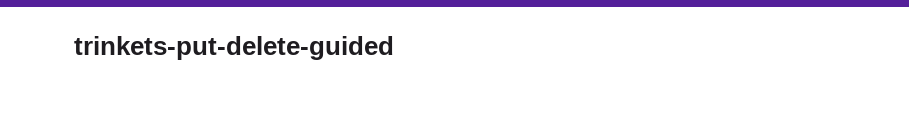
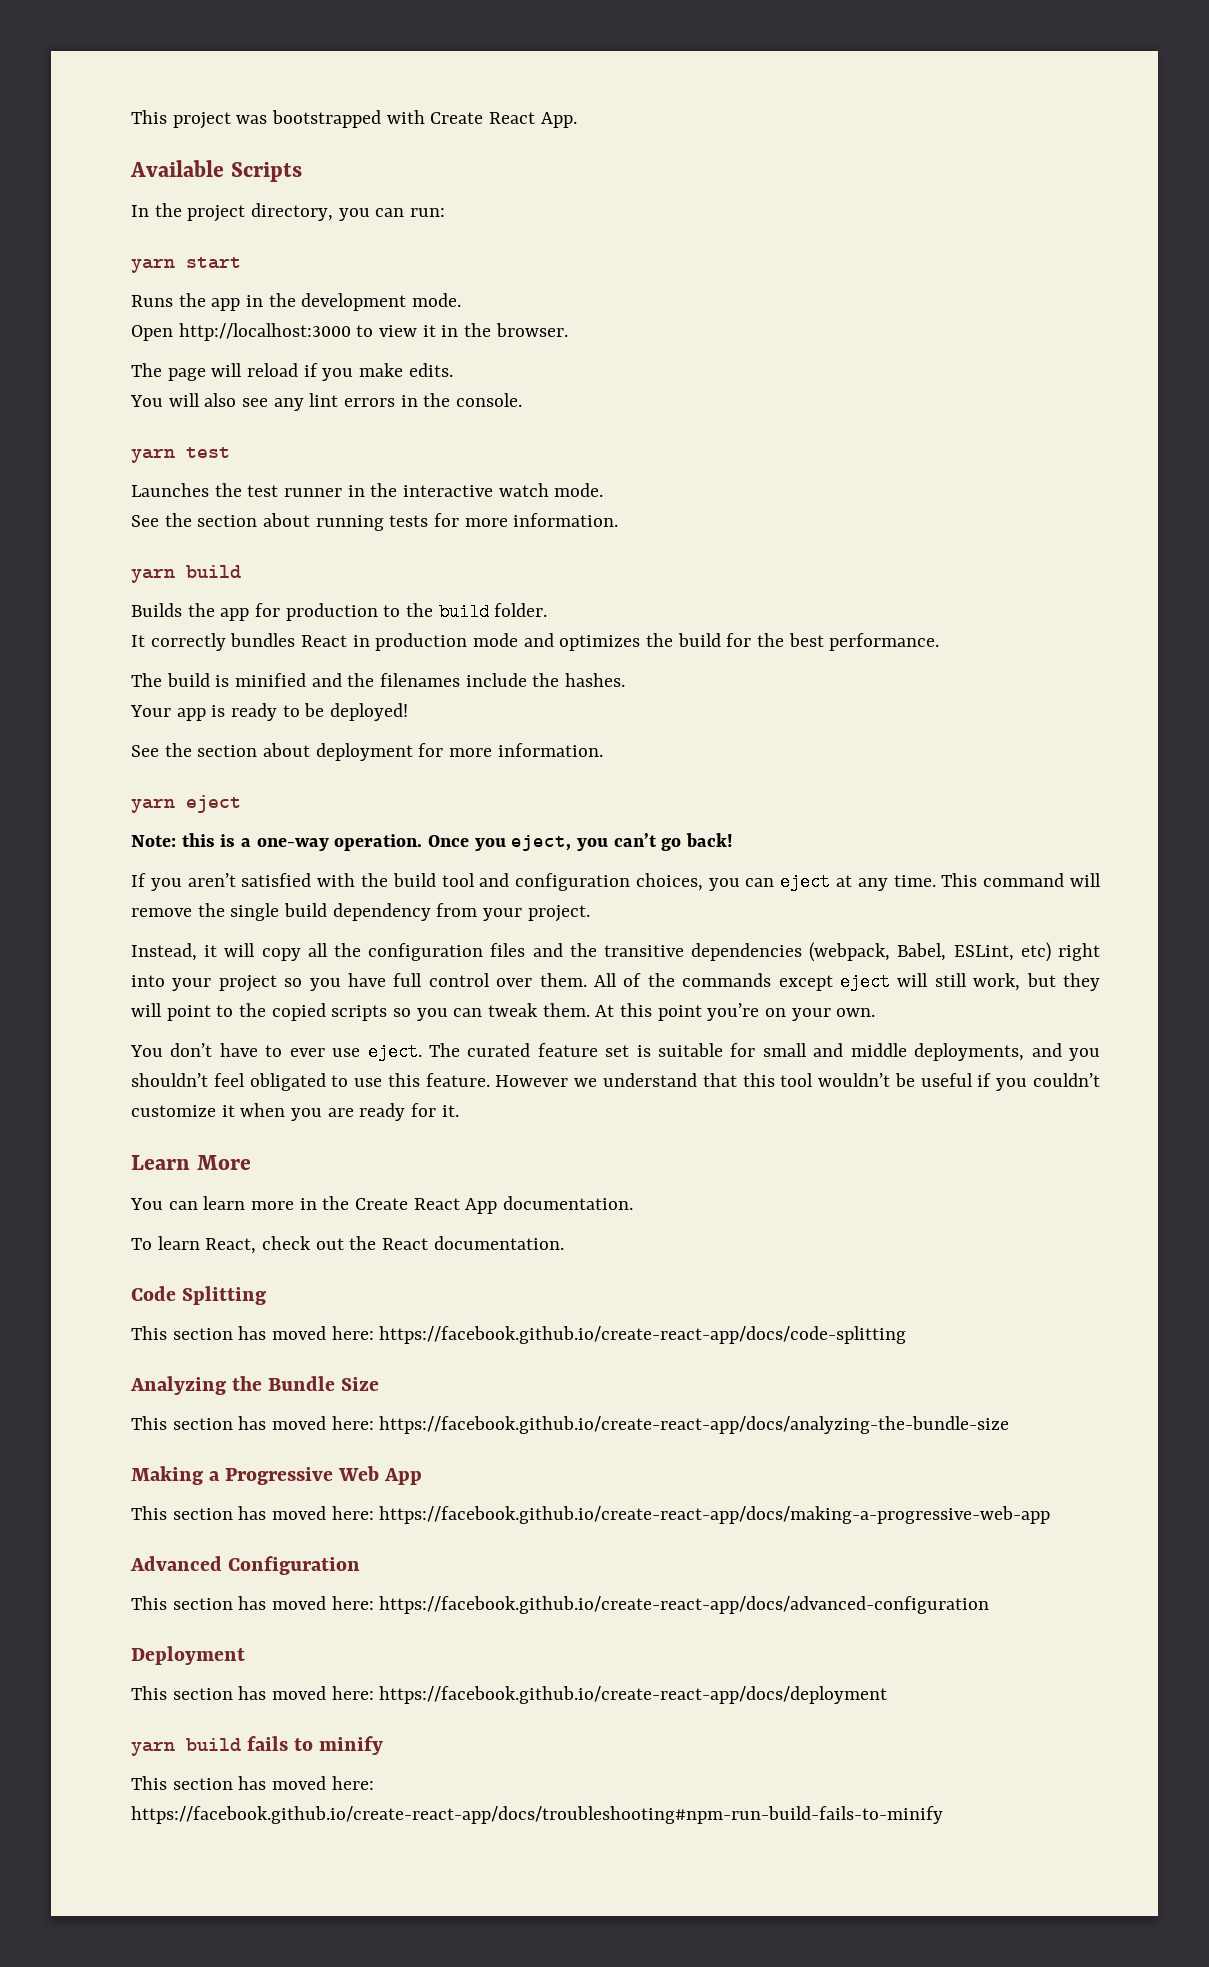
- trinkets-put-delete-guided
+ This project was bootstrapped with Create React App.
+ Available Scripts
+ In the project directory, you can run:
+ yarn start
+ Runs the app in the development mode.
+ Open http://localhost:3000 to view it in the browser.
+ The page will reload if you make edits.
+ You will also see any lint errors in the console.
+ yarn test
+ Launches the test runner in the interactive watch mode.
+ See the section about running tests for more information.
+ yarn build
+ Builds the app for production to the build folder.
+ It correctly bundles React in production mode and optimizes the build for the best performance.
+ The build is minified and the filenames include the hashes.
+ Your app is ready to be deployed!
+ See the section about deployment for more information.
+ yarn eject
+ Note: this is a one-way operation. Once you eject, you can’t go back!
+ If you aren’t satisfied with the build tool and configuration choices, you can eject at any time. This command will remove the single build dependency from your project.
+ Instead, it will copy all the configuration files and the transitive dependencies (webpack, Babel, ESLint, etc) right into your project so you have full control over them. All of the commands except eject will still work, but they will point to the copied scripts so you can tweak them. At this point you’re on your own.
+ You don’t have to ever use eject. The curated feature set is suitable for small and middle deployments, and you shouldn’t feel obligated to use this feature. However we understand that this tool wouldn’t be useful if you couldn’t customize it when you are ready for it.
+ Learn More
+ You can learn more in the Create React App documentation.
+ To learn React, check out the React documentation.
+ Code Splitting
+ This section has moved here: https://facebook.github.io/create-react-app/docs/code-splitting
+ Analyzing the Bundle Size
+ This section has moved here: https://facebook.github.io/create-react-app/docs/analyzing-the-bundle-size
+ Making a Progressive Web App
+ This section has moved here: https://facebook.github.io/create-react-app/docs/making-a-progressive-web-app
+ Advanced Configuration
+ This section has moved here: https://facebook.github.io/create-react-app/docs/advanced-configuration
+ Deployment
+ This section has moved here: https://facebook.github.io/create-react-app/docs/deployment
+ yarn build fails to minify
+ This section has moved here: https://facebook.github.io/create-react-app/docs/troubleshooting#npm-run-build-fails-to-minify

